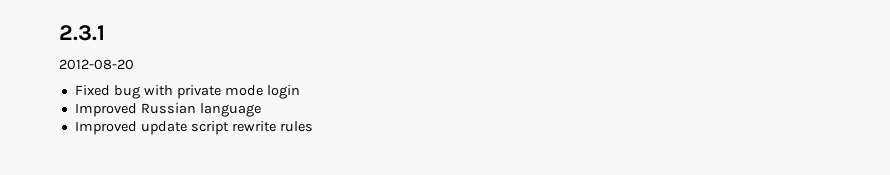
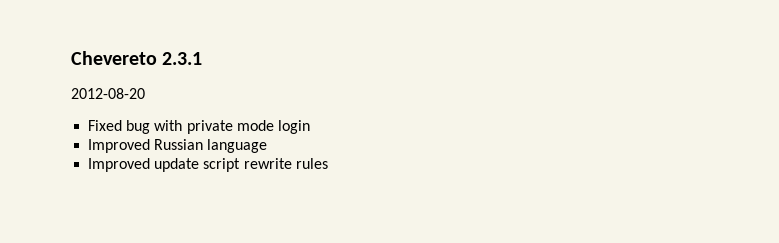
- 2.3.1
+ Chevereto 2.3.1

